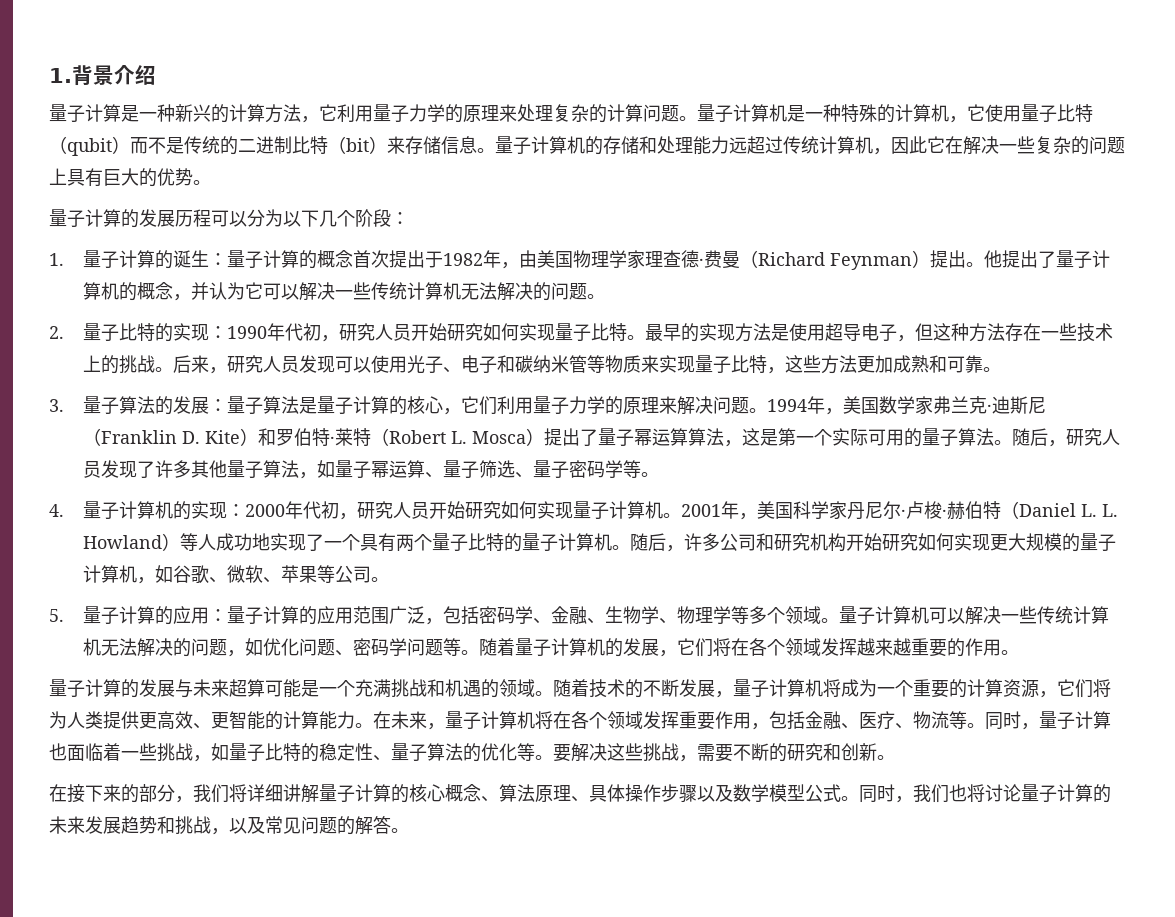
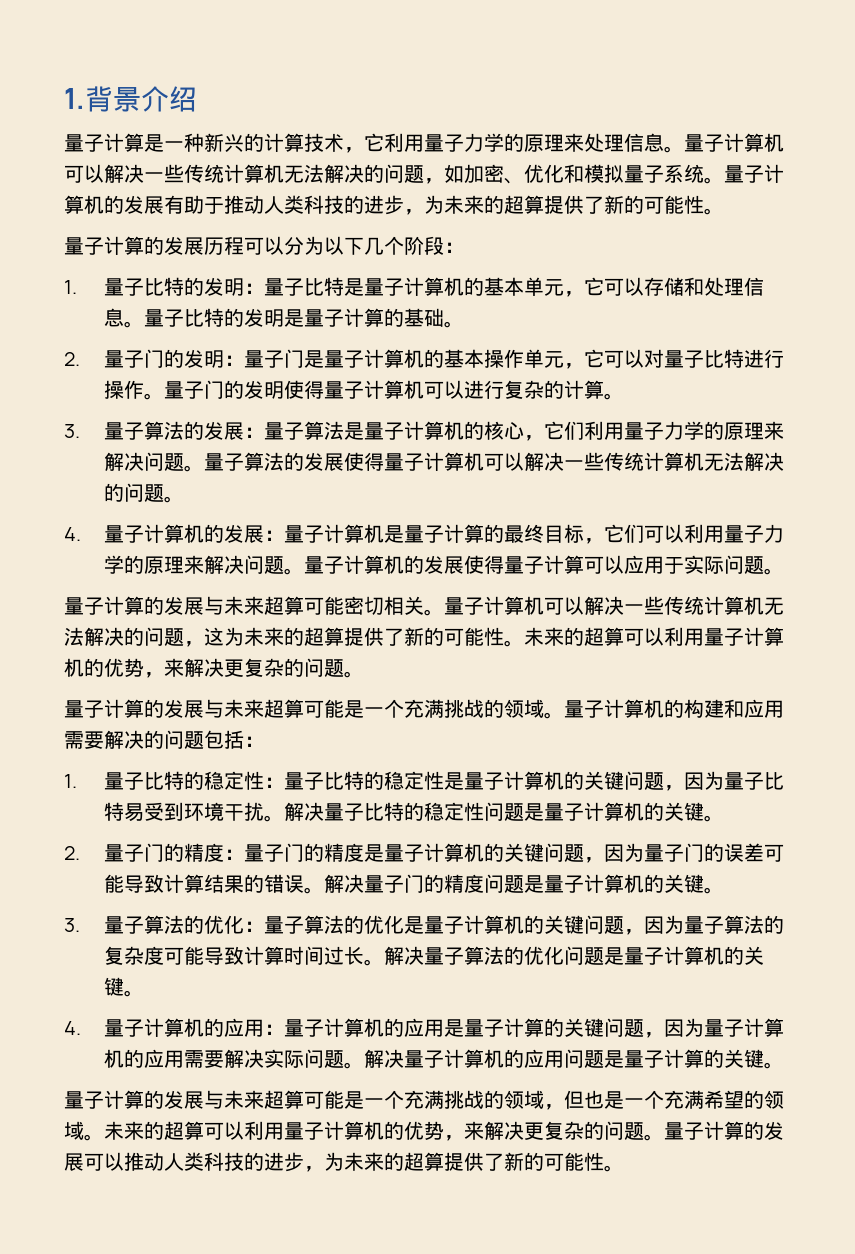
- 量子计算是一种新兴的计算方法，它利用量子力学的原理来处理复杂的计算问题。量子计算机是一种特殊的计算机，它使用量子比特（qubit）而不是传统的二进制比特（bit）来存储信息。量子计算机的存储和处理能力远超过传统计算机，因此它在解决一些复杂的问题上具有巨大的优势。
+ 量子计算是一种新兴的计算技术，它利用量子力学的原理来处理信息。量子计算机可以解决一些传统计算机无法解决的问题，如加密、优化和模拟量子系统。量子计算机的发展有助于推动人类科技的进步，为未来的超算提供了新的可能性。
- 1.量子计算的诞生：量子计算的概念首次提出于1982年，由美国物理学家理查德·费曼（Richard Feynman）提出。他提出了量子计算机的概念，并认为它可以解决一些传统计算机无法解决的问题。
+ 1.量子比特的发明：量子比特是量子计算机的基本单元，它可以存储和处理信息。量子比特的发明是量子计算的基础。
+ 2.量子门的发明：量子门是量子计算机的基本操作单元，它可以对量子比特进行操作。量子门的发明使得量子计算机可以进行复杂的计算。
+ 3.量子算法的发展：量子算法是量子计算机的核心，它们利用量子力学的原理来解决问题。量子算法的发展使得量子计算机可以解决一些传统计算机无法解决的问题。
- 2.量子比特的实现：1990年代初，研究人员开始研究如何实现量子比特。最早的实现方法是使用超导电子，但这种方法存在一些技术上的挑战。后来，研究人员发现可以使用光子、电子和碳纳米管等物质来实现量子比特，这些方法更加成熟和可靠。
- 3.量子算法的发展：量子算法是量子计算的核心，它们利用量子力学的原理来解决问题。1994年，美国数学家弗兰克·迪斯尼（Franklin D. Kite）和罗伯特·莱特（Robert L. Mosca）提出了量子幂运算算法，这是第一个实际可用的量子算法。随后，研究人员发现了许多其他量子算法，如量子幂运算、量子筛选、量子密码学等。
- 4.量子计算机的实现：2000年代初，研究人员开始研究如何实现量子计算机。2001年，美国科学家丹尼尔·卢梭·赫伯特（Daniel L. L. Howland）等人成功地实现了一个具有两个量子比特的量子计算机。随后，许多公司和研究机构开始研究如何实现更大规模的量子计算机，如谷歌、微软、苹果等公司。
- 5.量子计算的应用：量子计算的应用范围广泛，包括密码学、金融、生物学、物理学等多个领域。
+ 4.量子计算机的发展：量子计算机是量子计算的最终目标，它们可以利用量子力学的原理来解决问题。量子计算机的发展使得量子计算可以应用于实际问题。
+ 量子计算的发展与未来超算可能密切相关。
- 量子计算机可以解决一些传统计算机无法解决的问题，如优化问题、密码学问题等。随着量子计算机的发展，它们将在各个领域发挥越来越重要的作用。
+ 量子计算机可以解决一些传统计算机无法解决的问题，这为未来的超算提供了新的可能性。未来的超算可以利用量子计算机的优势，来解决更复杂的问题。
- 量子计算的发展与未来超算可能是一个充满挑战和机遇的领域。随着技术的不断发展，量子计算机将成为一个重要的计算资源，它们将为人类提供更高效、更智能的计算能力。在未来，量子计算机将在各个领域发挥重要作用，包括金融、医疗、物流等。同时，量子计算也面临着一些挑战，如量子比特的稳定性、量子算法的优化等。要解决这些挑战，需要不断的研究和创新。
- 在接下来的部分，我们将详细讲解量子计算的核心概念、算法原理、具体操作步骤以及数学模型公式。同时，我们也将讨论量子计算的未来发展趋势和挑战，以及常见问题的解答。
+ 量子计算的发展与未来超算可能是一个充满挑战的领域。量子计算机的构建和应用需要解决的问题包括：
+ 1.量子比特的稳定性：量子比特的稳定性是量子计算机的关键问题，因为量子比特易受到环境干扰。解决量子比特的稳定性问题是量子计算机的关键。
+ 2.量子门的精度：量子门的精度是量子计算机的关键问题，因为量子门的误差可能导致计算结果的错误。解决量子门的精度问题是量子计算机的关键。
+ 3.量子算法的优化：量子算法的优化是量子计算机的关键问题，因为量子算法的复杂度可能导致计算时间过长。解决量子算法的优化问题是量子计算机的关键。
+ 4.量子计算机的应用：量子计算机的应用是量子计算的关键问题，因为量子计算机的应用需要解决实际问题。解决量子计算机的应用问题是量子计算的关键。
+ 量子计算的发展与未来超算可能是一个充满挑战的领域，但也是一个充满希望的领域。未来的超算可以利用量子计算机的优势，来解决更复杂的问题。量子计算的发展可以推动人类科技的进步，为未来的超算提供了新的可能性。

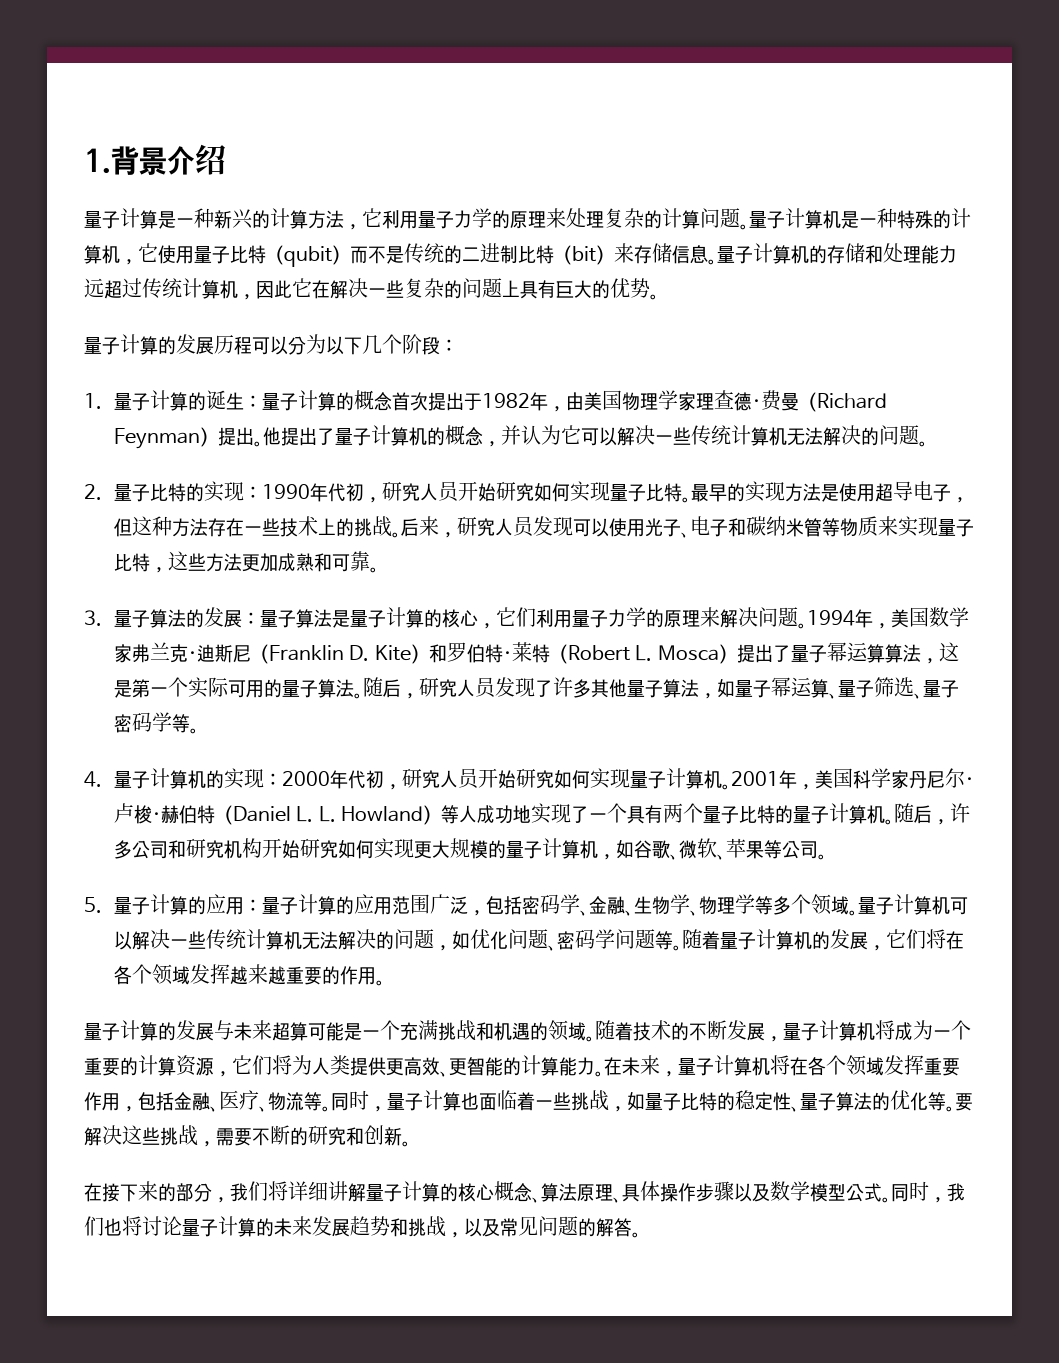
- 量子计算是一种新兴的计算技术，它利用量子力学的原理来处理信息。
+ 量子计算是一种新兴的计算方法，它利用量子力学的原理来处理复杂的计算问题。量子计算机是一种特殊的计算机，它使用量子比特（qubit）而不是传统的二进制比特（bit）来存储信息。量子计算机的存储和处理能力远超过传统计算机，因此它在解决一些复杂的问题上具有巨大的优势。
+ 量子计算的发展历程可以分为以下几个阶段：
+ 1.量子计算的诞生：量子计算的概念首次提出于1982年，由美国物理学家理查德·费曼（Richard Feynman）提出。他提出了量子计算机的概念，并认为它可以解决一些传统计算机无法解决的问题。
+ 2.量子比特的实现：1990年代初，研究人员开始研究如何实现量子比特。最早的实现方法是使用超导电子，但这种方法存在一些技术上的挑战。后来，研究人员发现可以使用光子、电子和碳纳米管等物质来实现量子比特，这些方法更加成熟和可靠。
+ 3.量子算法的发展：量子算法是量子计算的核心，它们利用量子力学的原理来解决问题。1994年，美国数学家弗兰克·迪斯尼（Franklin D. Kite）和罗伯特·莱特（Robert L. Mosca）提出了量子幂运算算法，这是第一个实际可用的量子算法。随后，研究人员发现了许多其他量子算法，如量子幂运算、量子筛选、量子密码学等。
+ 4.量子计算机的实现：2000年代初，研究人员开始研究如何实现量子计算机。2001年，美国科学家丹尼尔·卢梭·赫伯特（Daniel L. L. Howland）等人成功地实现了一个具有两个量子比特的量子计算机。随后，许多公司和研究机构开始研究如何实现更大规模的量子计算机，如谷歌、微软、苹果等公司。
+ 5.量子计算的应用：量子计算的应用范围广泛，包括密码学、金融、生物学、物理学等多个领域。
- 量子计算机可以解决一些传统计算机无法解决的问题，如加密、优化和模拟量子系统。量子计算机的发展有助于推动人类科技的进步，为未来的超算提供了新的可能性。
- 量子计算的发展历程可以分为以下几个阶段：
- 1.量子比特的发明：量子比特是量子计算机的基本单元，它可以存储和处理信息。量子比特的发明是量子计算的基础。
- 2.量子门的发明：量子门是量子计算机的基本操作单元，它可以对量子比特进行操作。量子门的发明使得量子计算机可以进行复杂的计算。
- 3.量子算法的发展：量子算法是量子计算机的核心，它们利用量子力学的原理来解决问题。量子算法的发展使得量子计算机可以解决一些传统计算机无法解决的问题。
- 4.量子计算机的发展：量子计算机是量子计算的最终目标，它们可以利用量子力学的原理来解决问题。量子计算机的发展使得量子计算可以应用于实际问题。
- 量子计算的发展与未来超算可能密切相关。量子计算机可以解决一些传统计算机无法解决的问题，这为未来的超算提供了新的可能性。未来的超算可以利用量子计算机的优势，来解决更复杂的问题。
+ 量子计算机可以解决一些传统计算机无法解决的问题，如优化问题、密码学问题等。随着量子计算机的发展，它们将在各个领域发挥越来越重要的作用。
- 量子计算的发展与未来超算可能是一个充满挑战的领域。量子计算机的构建和应用需要解决的问题包括：
- 1.量子比特的稳定性：量子比特的稳定性是量子计算机的关键问题，因为量子比特易受到环境干扰。解决量子比特的稳定性问题是量子计算机的关键。
- 2.量子门的精度：量子门的精度是量子计算机的关键问题，因为量子门的误差可能导致计算结果的错误。解决量子门的精度问题是量子计算机的关键。
- 3.量子算法的优化：量子算法的优化是量子计算机的关键问题，因为量子算法的复杂度可能导致计算时间过长。解决量子算法的优化问题是量子计算机的关键。
- 4.量子计算机的应用：量子计算机的应用是量子计算的关键问题，因为量子计算机的应用需要解决实际问题。解决量子计算机的应用问题是量子计算的关键。
- 量子计算的发展与未来超算可能是一个充满挑战的领域，但也是一个充满希望的领域。未来的超算可以利用量子计算机的优势，来解决更复杂的问题。量子计算的发展可以推动人类科技的进步，为未来的超算提供了新的可能性。
+ 量子计算的发展与未来超算可能是一个充满挑战和机遇的领域。随着技术的不断发展，量子计算机将成为一个重要的计算资源，它们将为人类提供更高效、更智能的计算能力。在未来，量子计算机将在各个领域发挥重要作用，包括金融、医疗、物流等。同时，量子计算也面临着一些挑战，如量子比特的稳定性、量子算法的优化等。要解决这些挑战，需要不断的研究和创新。
+ 在接下来的部分，我们将详细讲解量子计算的核心概念、算法原理、具体操作步骤以及数学模型公式。同时，我们也将讨论量子计算的未来发展趋势和挑战，以及常见问题的解答。

